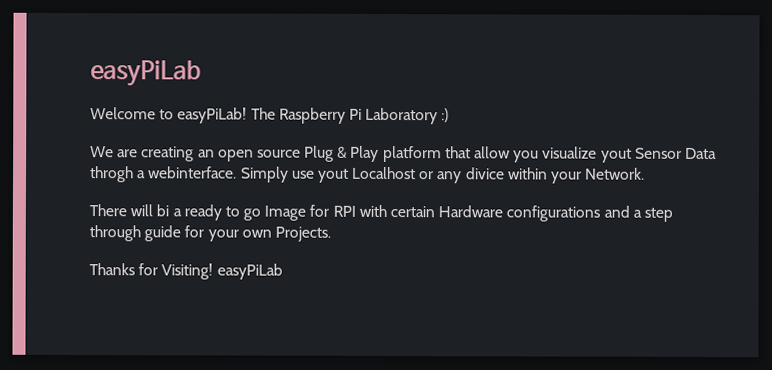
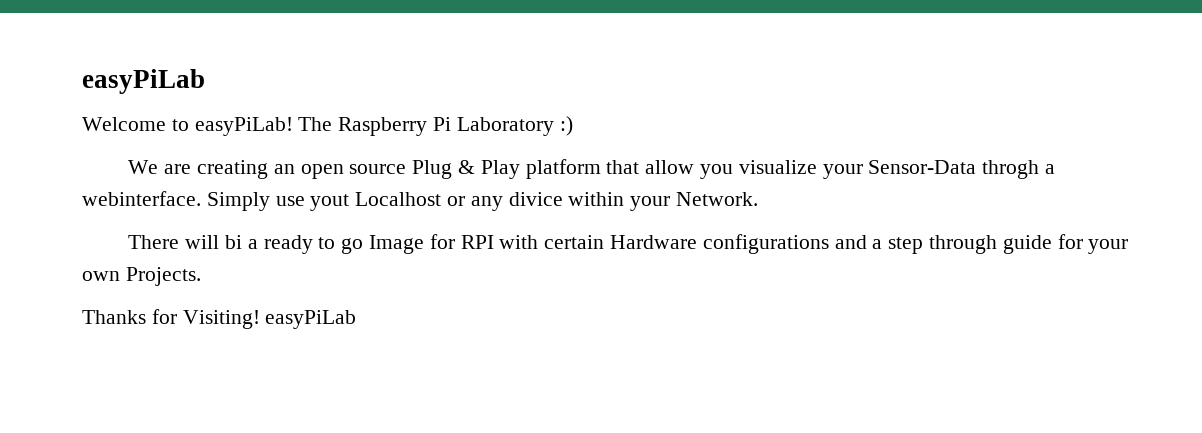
- We are creating an open source Plug & Play platform that allow you visualize yout Sensor Data throgh a webinterface.
+ We are creating an open source Plug & Play platform that allow you visualize your Sensor-Data throgh a webinterface.

